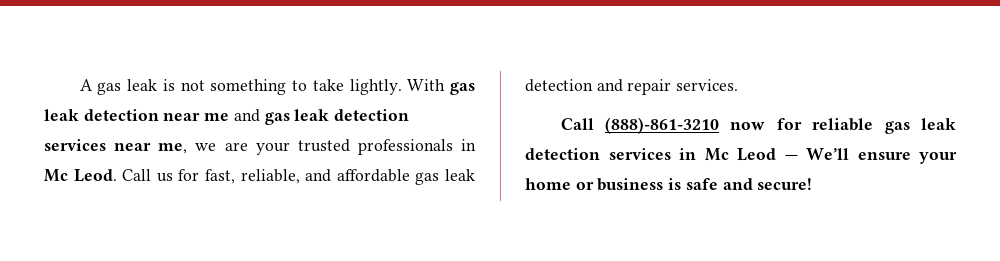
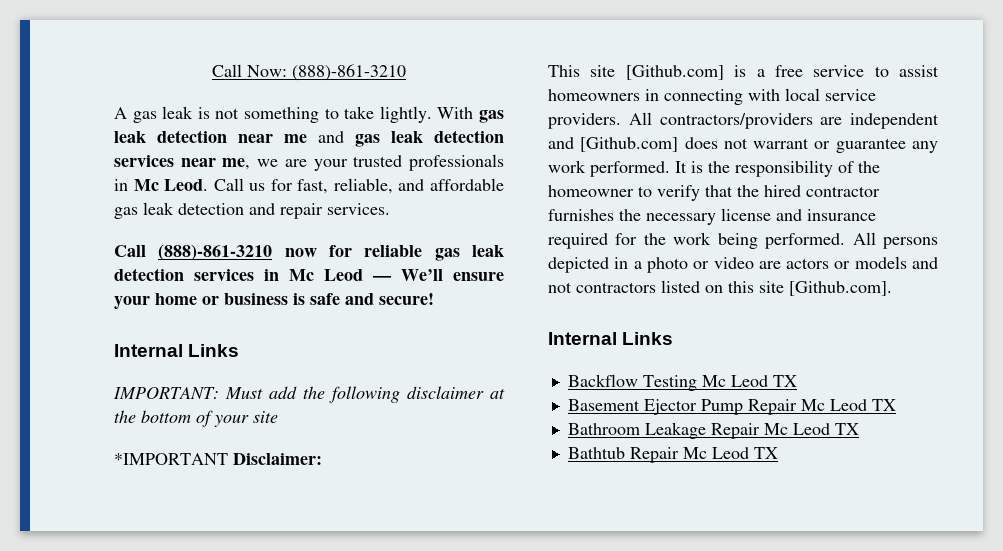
+ Call Now: (888)-861-3210
  Call (888)-861-3210 now for reliable gas leak detection services in Mc Leod — We’ll ensure your home or business is safe and secure!
+ Internal Links
+ IMPORTANT: Must add the following disclaimer at the bottom of your site
+ *IMPORTANT Disclaimer:
+ This site [Github.com] is a free service to assist homeowners in connecting with local service providers. All contractors/providers are independent and [Github.com] does not warrant or guarantee any work performed. It is the responsibility of the homeowner to verify that the hired contractor furnishes the necessary license and insurance required for the work being performed. All persons depicted in a photo or video are actors or models and not contractors listed on this site [Github.com].
+ Internal Links
+ Backflow Testing Mc Leod TX
+ Basement Ejector Pump Repair Mc Leod TX
+ Bathroom Leakage Repair Mc Leod TX
+ Bathtub Repair Mc Leod TX

